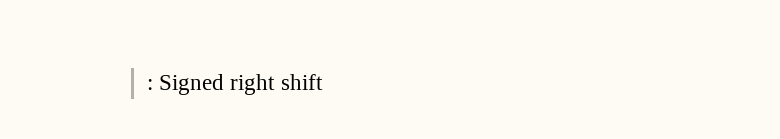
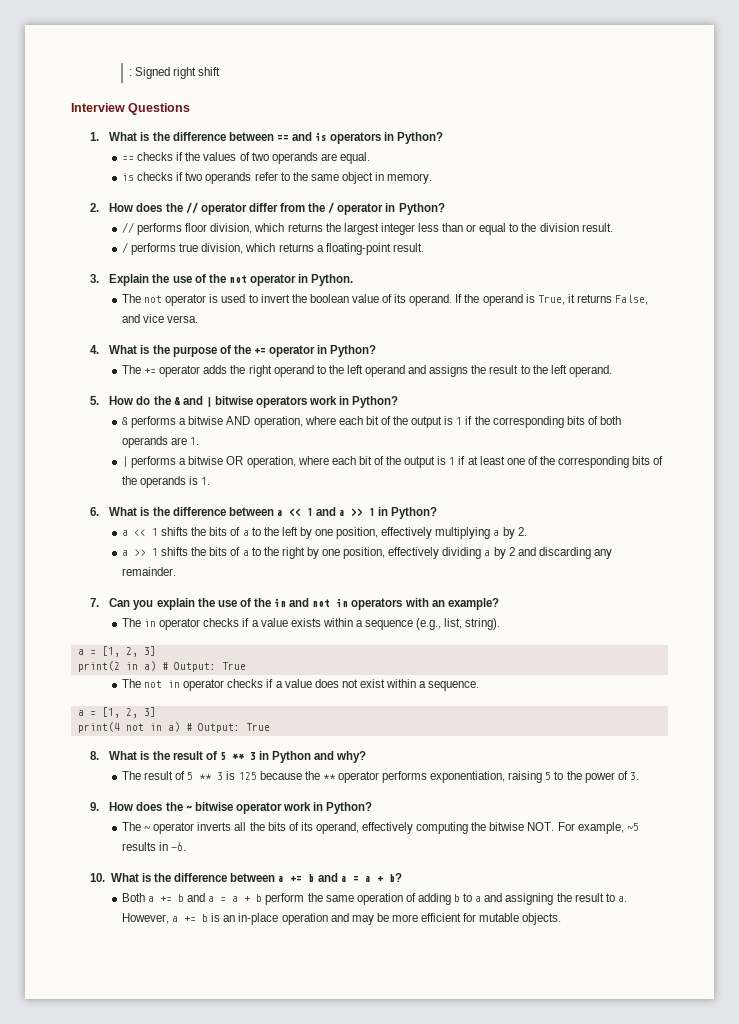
+ Interview Questions
+ 1. What is the difference between == and is operators in Python?
+ == checks if the values of two operands are equal.
+ is checks if two operands refer to the same object in memory.
+ 2. How does the // operator differ from the / operator in Python?
+ // performs floor division, which returns the largest integer less than or equal to the division result.
+ / performs true division, which returns a floating-point result.
+ 3. Explain the use of the not operator in Python.
+ The not operator is used to invert the boolean value of its operand. If the operand is True, it returns False, and vice versa.
+ 4. What is the purpose of the += operator in Python?
+ The += operator adds the right operand to the left operand and assigns the result to the left operand.
+ 5. How do the & and | bitwise operators work in Python?
+ & performs a bitwise AND operation, where each bit of the output is 1 if the corresponding bits of both operands are 1.
+ | performs a bitwise OR operation, where each bit of the output is 1 if at least one of the corresponding bits of the operands is 1.
+ 6. What is the difference between a << 1 and a >> 1 in Python?
+ a << 1 shifts the bits of a to the left by one position, effectively multiplying a by 2.
+ a >> 1 shifts the bits of a to the right by one position, effectively dividing a by 2 and discarding any remainder.
+ 7. Can you explain the use of the in and not in operators with an example?
+ The in operator checks if a value exists within a sequence (e.g., list, string).
+ a = [1, 2, 3]
+ print(2 in a) # Output: True
+ The not in operator checks if a value does not exist within a sequence.
+ a = [1, 2, 3]
+ print(4 not in a) # Output: True
+ 8. What is the result of 5 ** 3 in Python and why?
+ The result of 5 ** 3 is 125 because the ** operator performs exponentiation, raising 5 to the power of 3.
+ 9. How does the ~ bitwise operator work in Python?
+ The ~ operator inverts all the bits of its operand, effectively computing the bitwise NOT. For example, ~5 results in -6.
+ 10. What is the difference between a += b and a = a + b?
+ Both a += b and a = a + b perform the same operation of adding b to a and assigning the result to a. However, a += b is an in-place operation and may be more efficient for mutable objects.

